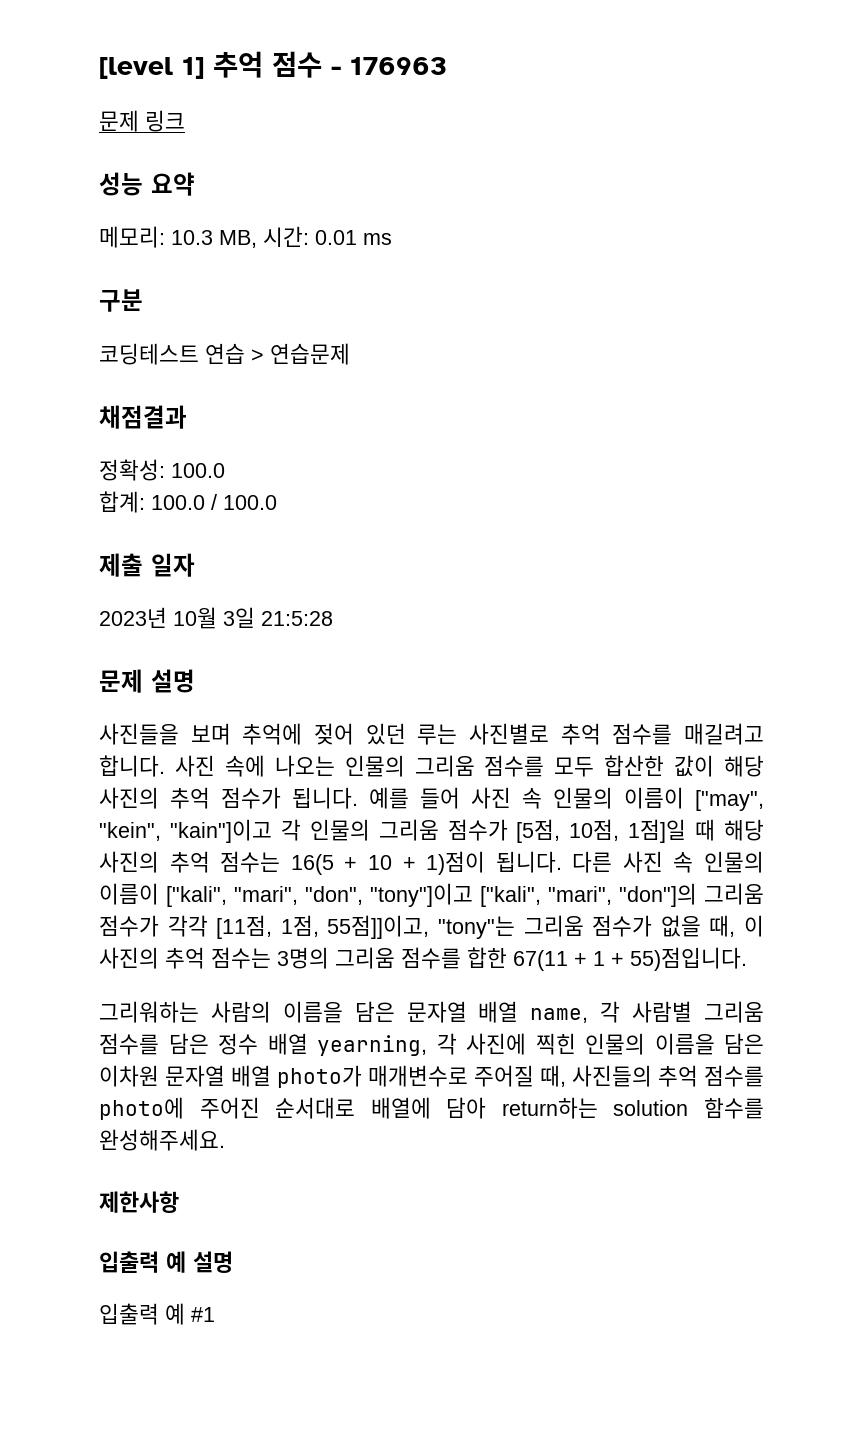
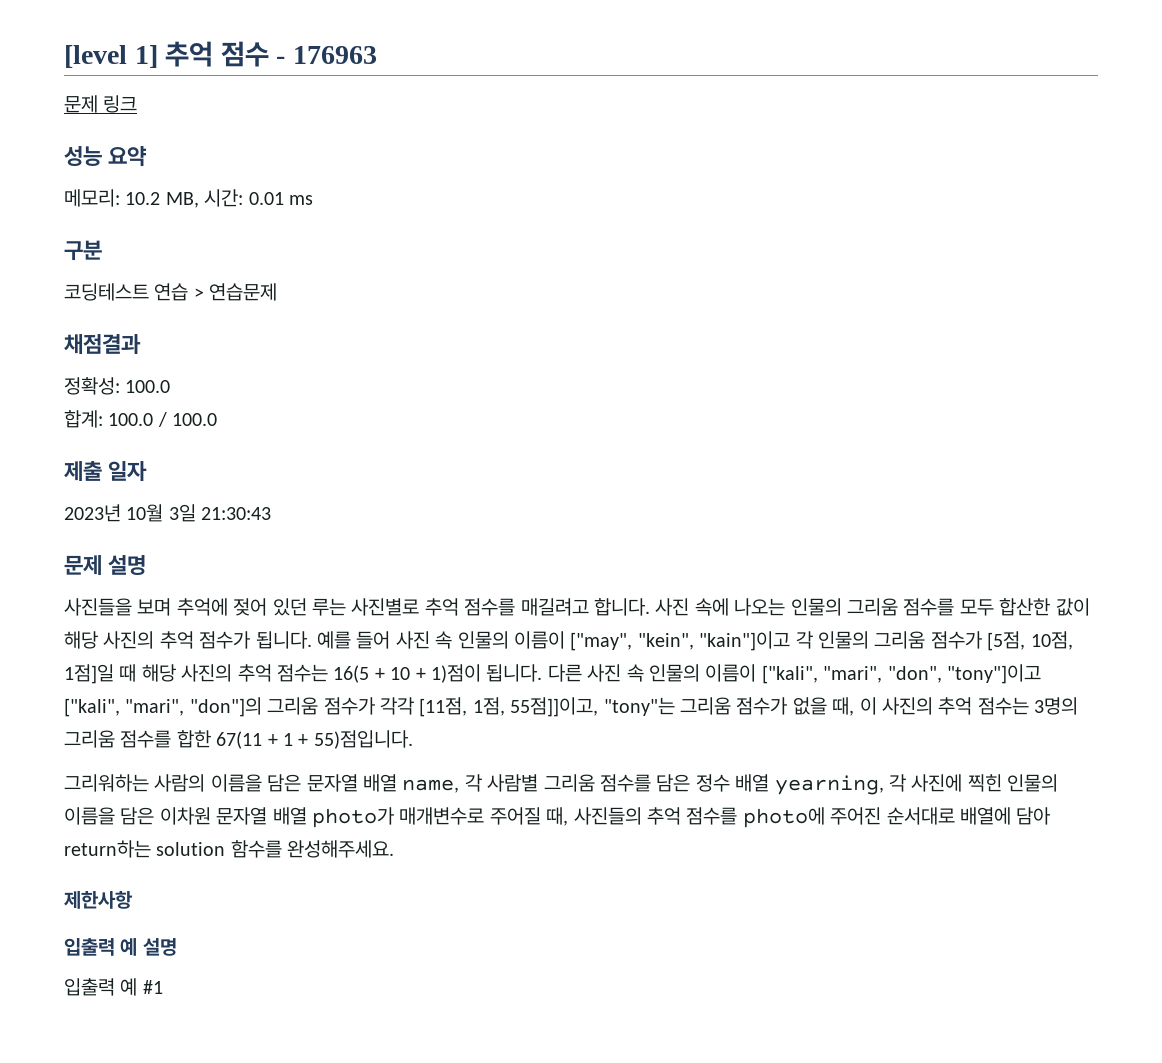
- 메모리: 10.3 MB, 시간: 0.01 ms
+ 메모리: 10.2 MB, 시간: 0.01 ms
- 2023년 10월 3일 21:5:28
+ 2023년 10월 3일 21:30:43

